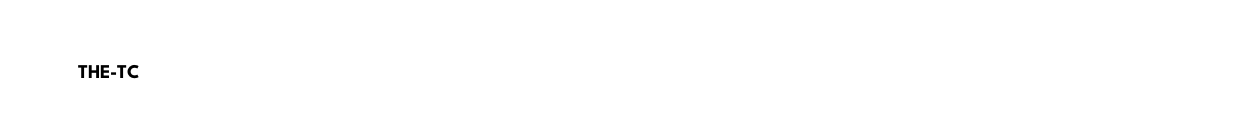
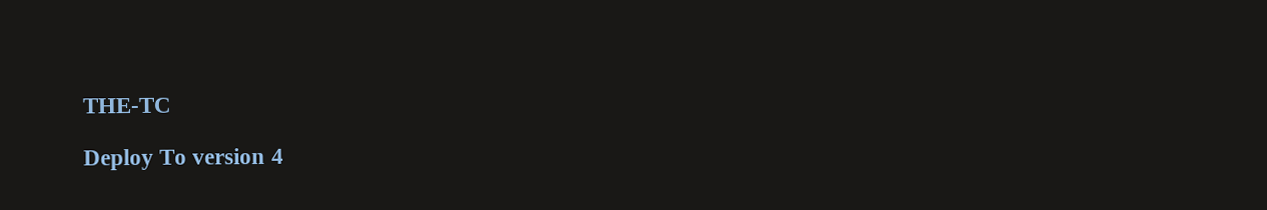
+ Deploy To version 4

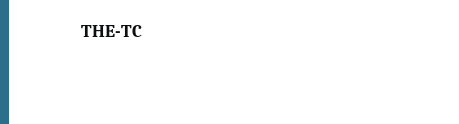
- Deploy To version 4

